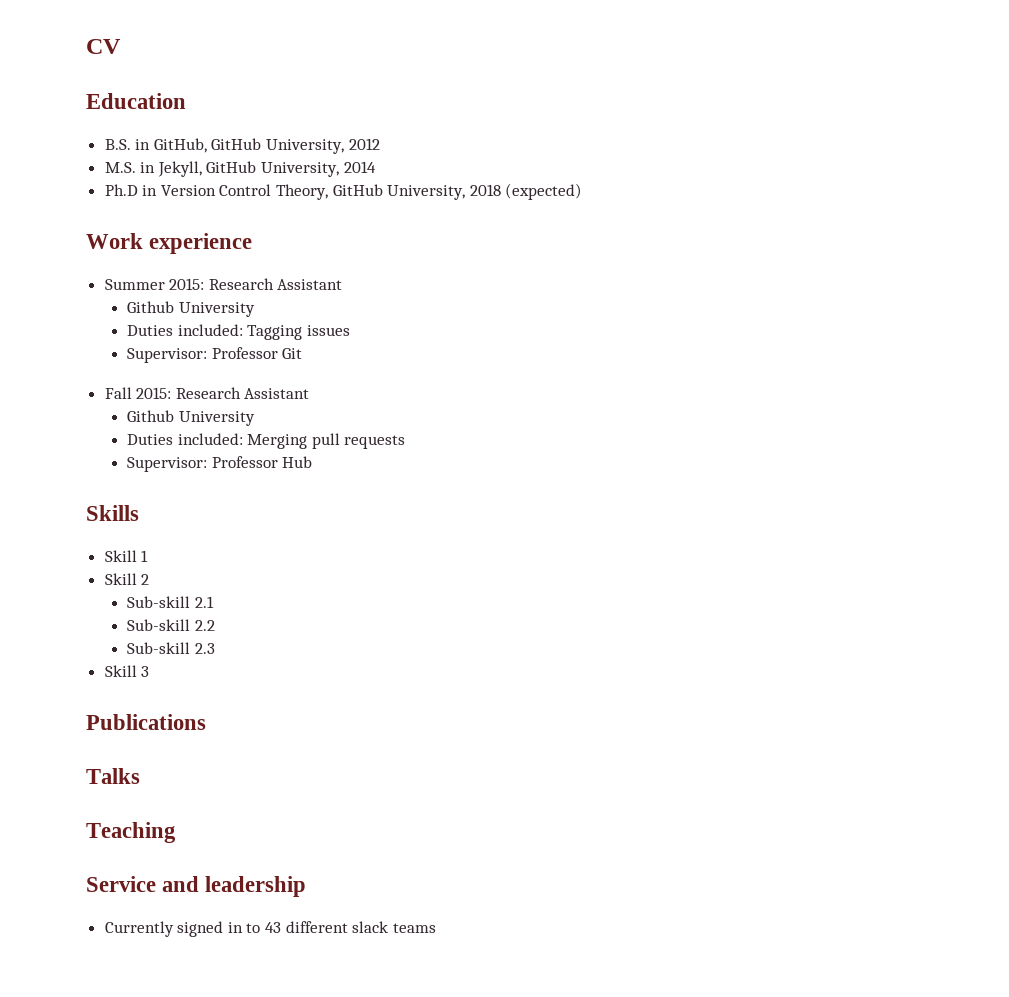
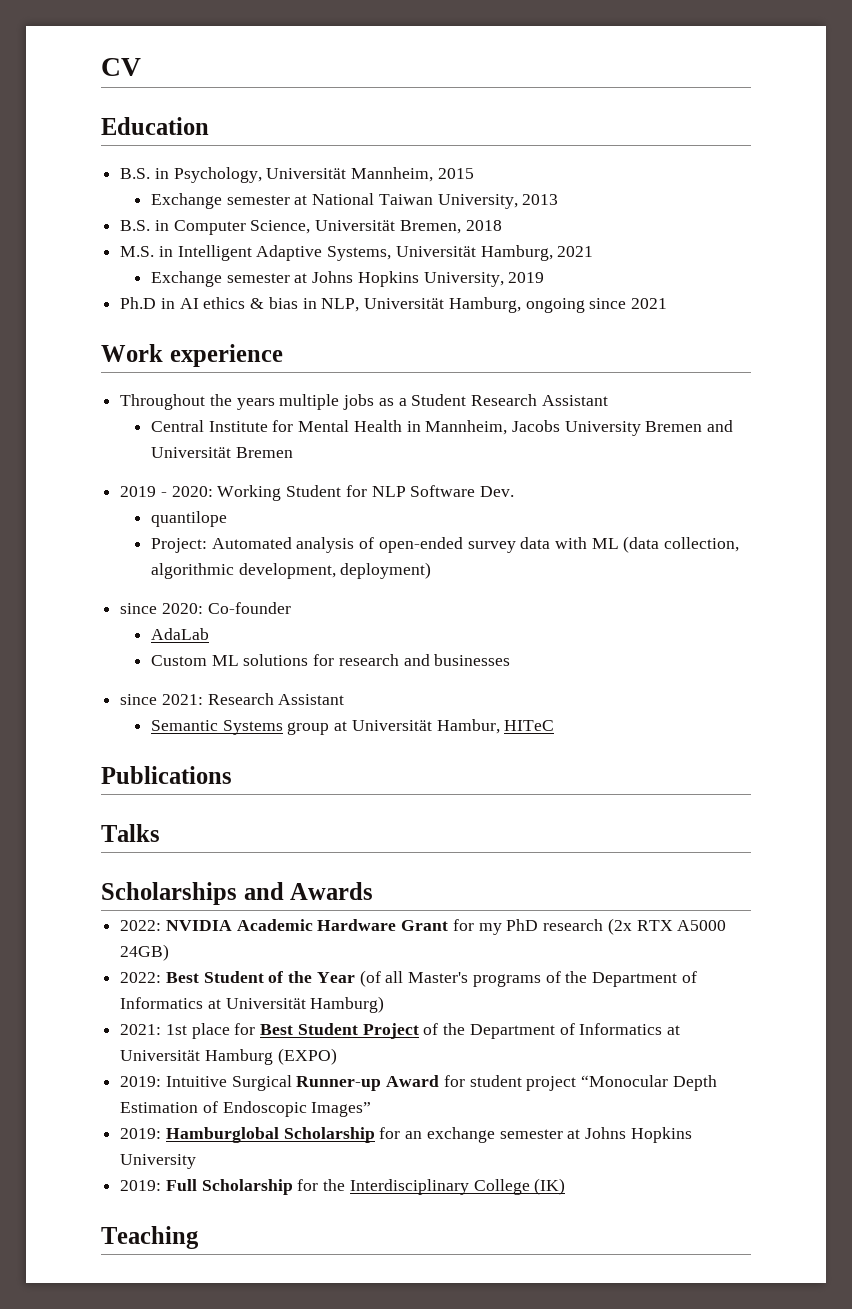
- B.S. in GitHub, GitHub University, 2012
- M.S. in Jekyll, GitHub University, 2014
- Ph.D in Version Control Theory, GitHub University, 2018 (expected)
+ B.S. in Psychology, Universität Mannheim, 2015
+ Exchange semester at National Taiwan University, 2013
+ B.S. in Computer Science, Universität Bremen, 2018
+ M.S. in Intelligent Adaptive Systems, Universität Hamburg, 2021
+ Exchange semester at Johns Hopkins University, 2019
+ Ph.D in AI ethics & bias in NLP, Universität Hamburg, ongoing since 2021
  Work experience
- Summer 2015: Research Assistant
- Github University
- Duties included: Tagging issues
- Supervisor: Professor Git
- Fall 2015: Research Assistant
- Github University
- Duties included: Merging pull requests
- Supervisor: Professor Hub
- Skills
- Skill 1
- Skill 2
- Sub-skill 2.1
- Sub-skill 2.2
- Sub-skill 2.3
- Skill 3
+ Throughout the years multiple jobs as a Student Research Assistant
+ Central Institute for Mental Health in Mannheim, Jacobs University Bremen and Universität Bremen
+ 2019 - 2020: Working Student for NLP Software Dev.
+ quantilope
+ Project: Automated analysis of open-ended survey data with ML (data collection, algorithmic development, deployment)
+ since 2020: Co-founder
+ AdaLab
+ Custom ML solutions for research and businesses
+ since 2021: Research Assistant
+ Semantic Systems group at Universität Hambur, HITeC
  Publications
  Talks
+ Scholarships and Awards
+ 2022: NVIDIA Academic Hardware Grant for my PhD research (2x RTX A5000 24GB)
+ 2022: Best Student of the Year (of all Master's programs of the Department of Informatics at Universität Hamburg)
+ 2021: 1st place for Best Student Project of the Department of Informatics at Universität Hamburg (EXPO)
+ 2019: Intuitive Surgical Runner-up Award for student project “Monocular Depth Estimation of Endoscopic Images”
+ 2019: Hamburglobal Scholarship for an exchange semester at Johns Hopkins University
+ 2019: Full Scholarship for the Interdisciplinary College (IK)
  Teaching
- Service and leadership
- Currently signed in to 43 different slack teams

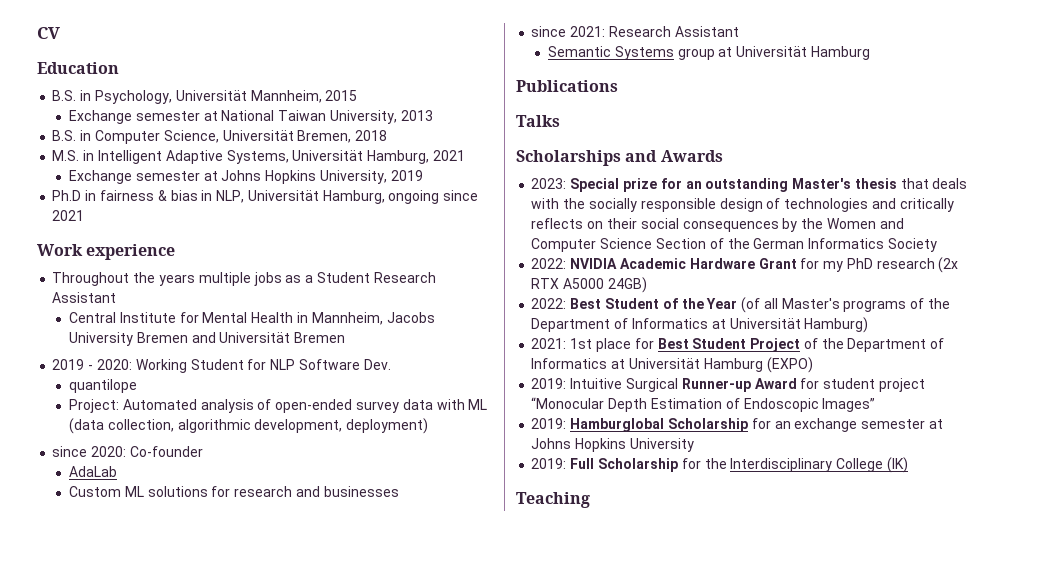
- Ph.D in AI ethics & bias in NLP, Universität Hamburg, ongoing since 2021
+ Ph.D in fairness & bias in NLP, Universität Hamburg, ongoing since 2021
- Semantic Systems group at Universität Hambur, HITeC
+ Semantic Systems group at Universität Hamburg
+ 2023: Special prize for an outstanding Master's thesis that deals with the socially responsible design of technologies and critically reflects on their social consequences by the Women and Computer Science Section of the German Informatics Society

